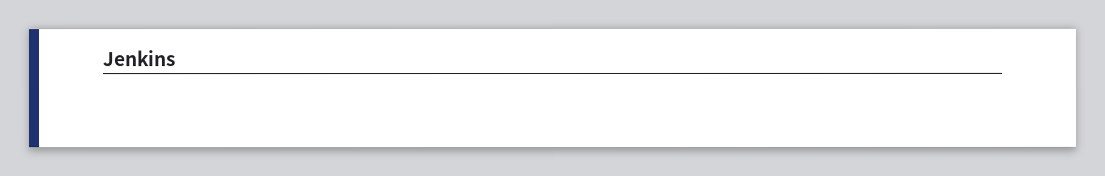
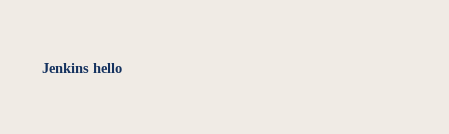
- Jenkins
+ Jenkins hello

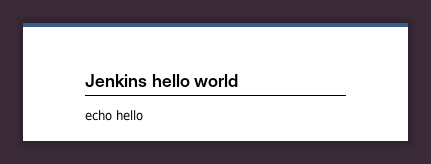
- Jenkins hello
+ Jenkins hello world
+ echo hello

